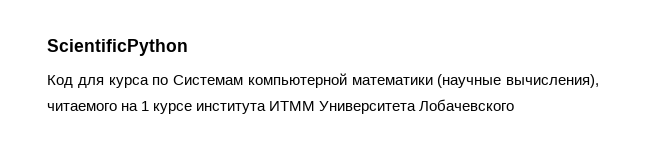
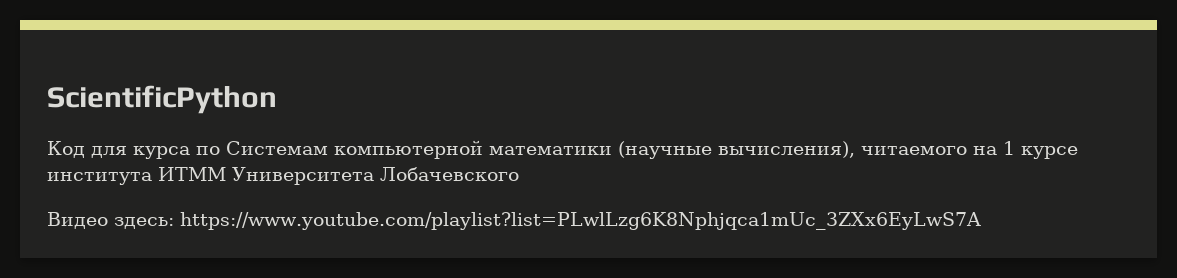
+ Видео здесь: https://www.youtube.com/playlist?list=PLwlLzg6K8Nphjqca1mUc_3ZXx6EyLwS7A

